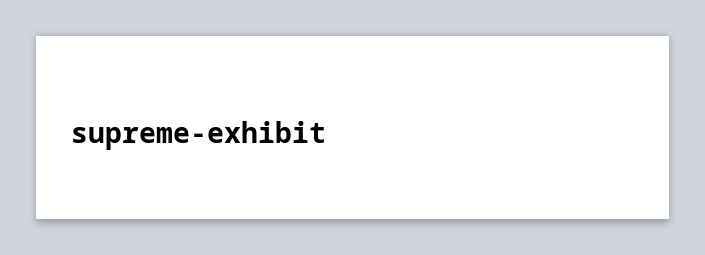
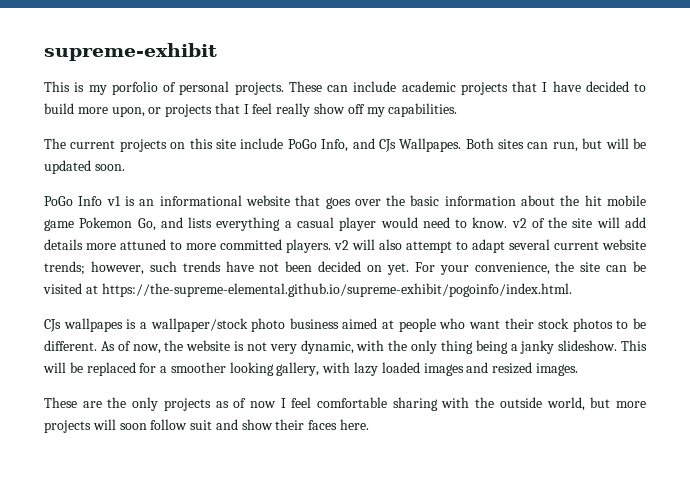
+ This is my porfolio of personal projects. These can include academic projects that I have decided to build more upon, or projects that I feel really show off my capabilities.
+ The current projects on this site include PoGo Info, and CJs Wallpapes. Both sites can run, but will be updated soon.
+ PoGo Info v1 is an informational website that goes over the basic information about the hit mobile game Pokemon Go, and lists everything a casual player would need to know. v2 of the site will add details more attuned to more committed players. v2 will also attempt to adapt several current website trends; however, such trends have not been decided on yet. For your convenience, the site can be visited at https://the-supreme-elemental.github.io/supreme-exhibit/pogoinfo/index.html.
+ CJs wallpapes is a wallpaper/stock photo business aimed at people who want their stock photos to be different. As of now, the website is not very dynamic, with the only thing being a janky slideshow. This will be replaced for a smoother looking gallery, with lazy loaded images and resized images.
+ These are the only projects as of now I feel comfortable sharing with the outside world, but more projects will soon follow suit and show their faces here.

